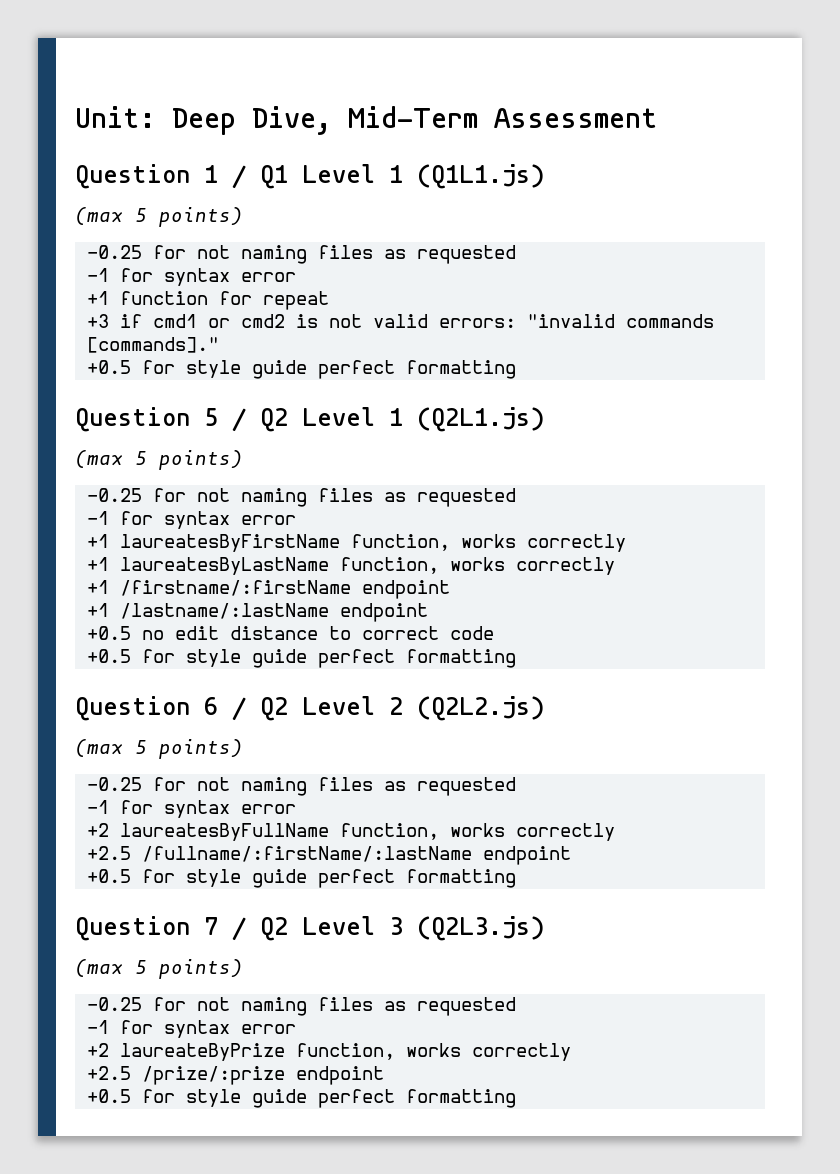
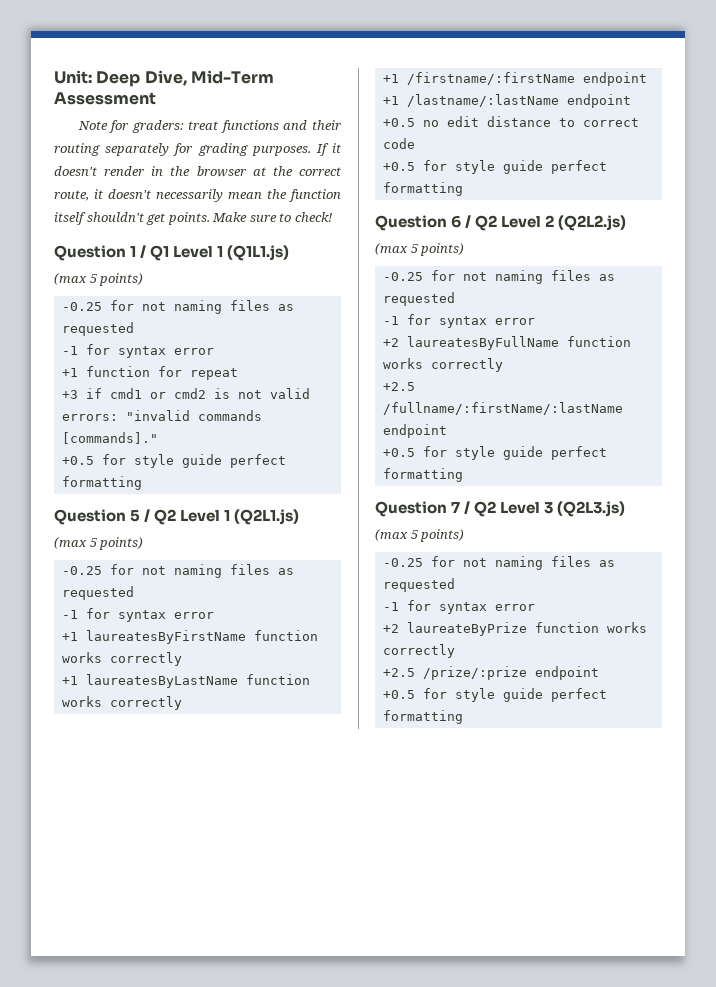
+ Note for graders: treat functions and their routing separately for grading purposes. If it doesn't render in the browser at the correct route, it doesn't necessarily mean the function itself shouldn't get points. Make sure to check!
- +1 laureatesByFirstName function, works correctly
+ +1 laureatesByFirstName function works correctly
- +1 laureatesByLastName function, works correctly
+ +1 laureatesByLastName function works correctly
- +2 laureatesByFullName function, works correctly
+ +2 laureatesByFullName function works correctly
- +2 laureateByPrize function, works correctly
+ +2 laureateByPrize function works correctly

